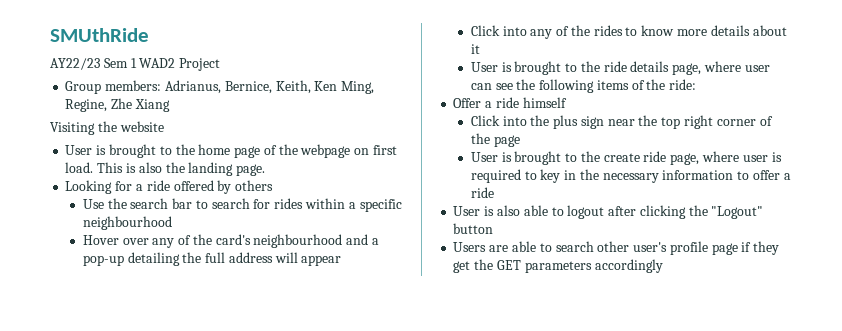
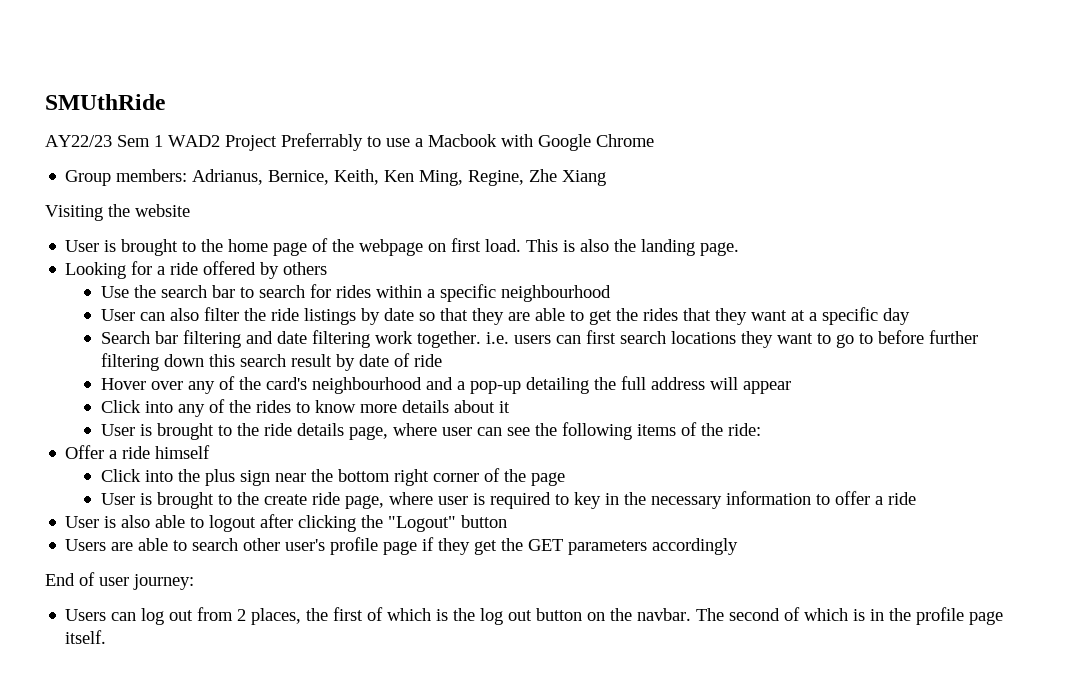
- AY22/23 Sem 1 WAD2 Project
+ AY22/23 Sem 1 WAD2 Project Preferrably to use a Macbook with Google Chrome
+ User can also filter the ride listings by date so that they are able to get the rides that they want at a specific day
+ Search bar filtering and date filtering work together. i.e. users can first search locations they want to go to before further filtering down this search result by date of ride
- Click into the plus sign near the top right corner of the page
+ Click into the plus sign near the bottom right corner of the page
+ End of user journey:
+ Users can log out from 2 places, the first of which is the log out button on the navbar. The second of which is in the profile page itself.

